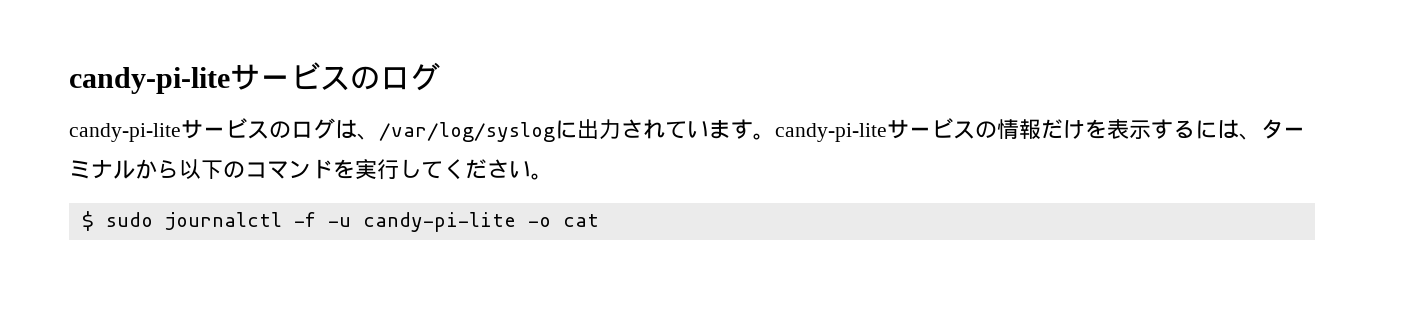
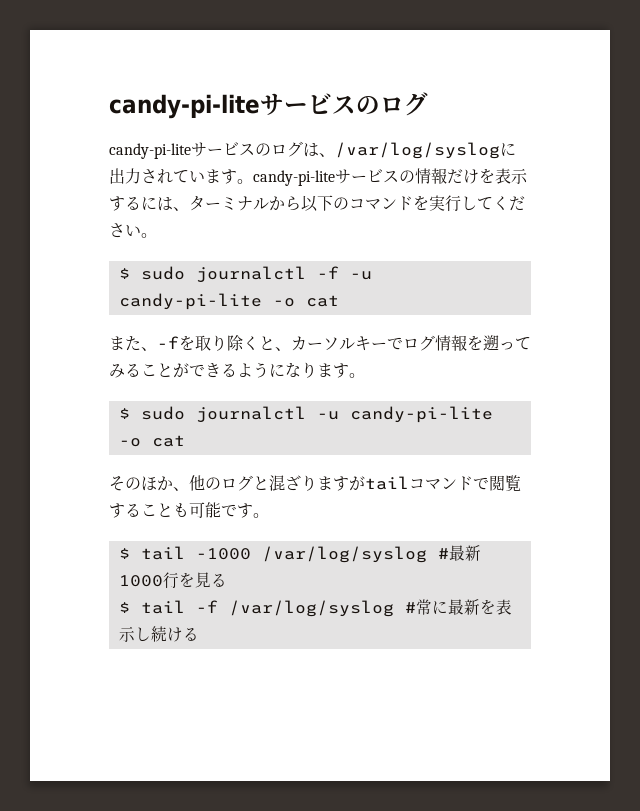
+ また、-fを取り除くと、カーソルキーでログ情報を遡ってみることができるようになります。
+ $ sudo journalctl -u candy-pi-lite -o cat
+ そのほか、他のログと混ざりますがtailコマンドで閲覧することも可能です。
+ $ tail -1000 /var/log/syslog #最新1000行を見る
+ $ tail -f /var/log/syslog #常に最新を表示し続ける

